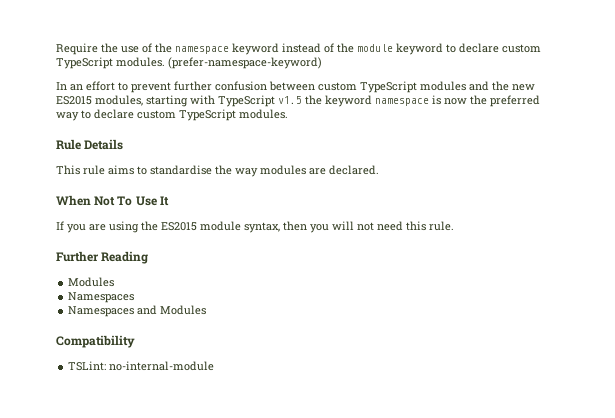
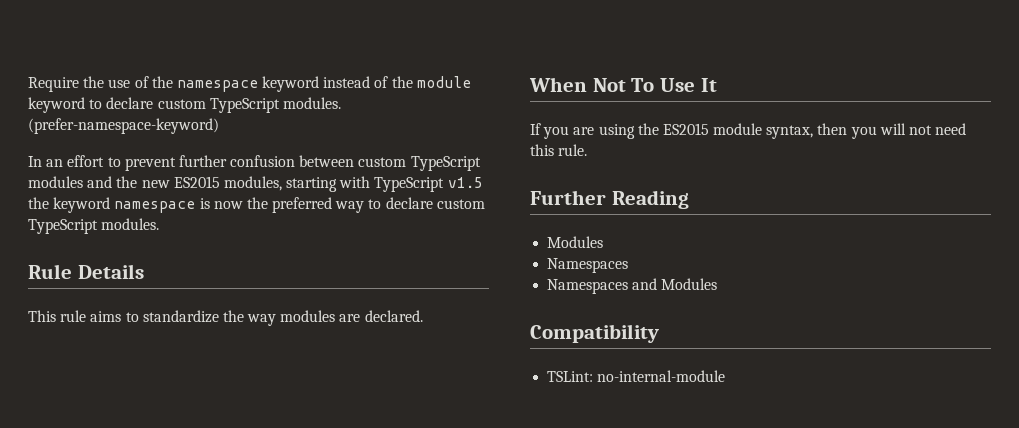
- This rule aims to standardise the way modules are declared.
+ This rule aims to standardize the way modules are declared.

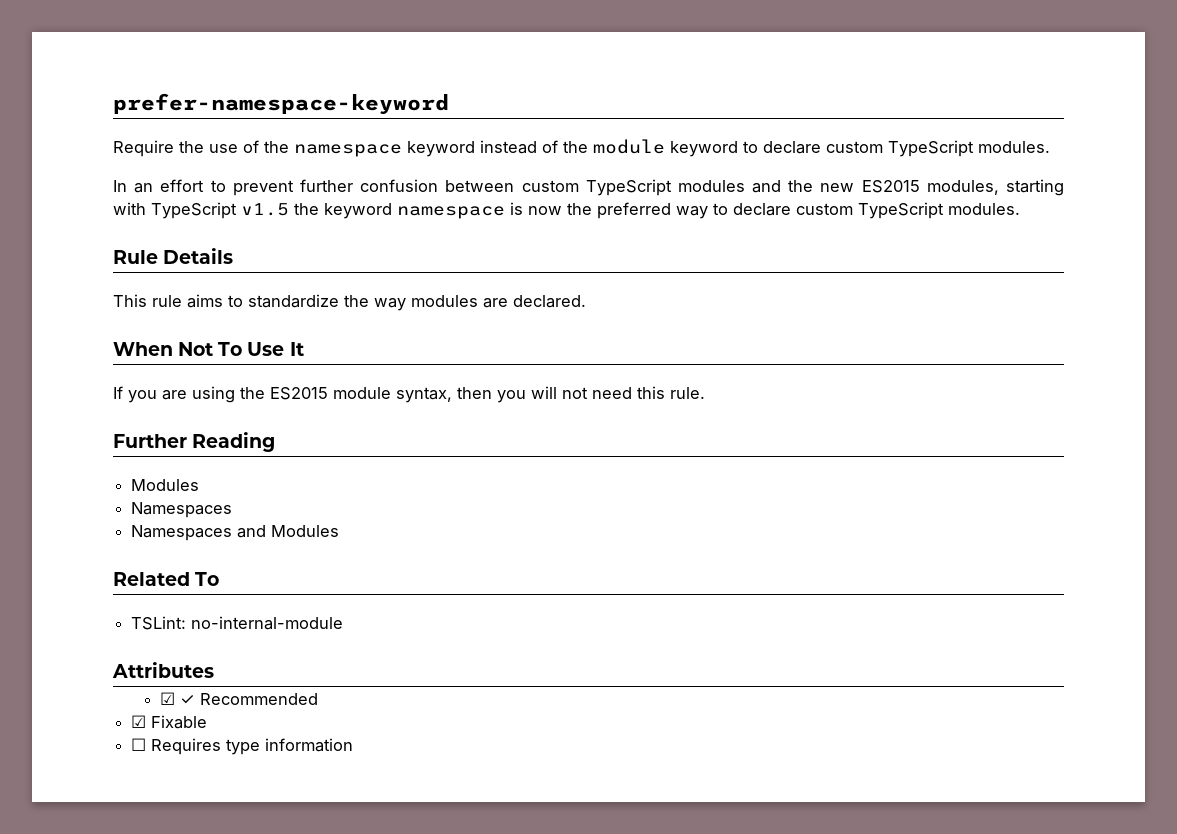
+ prefer-namespace-keyword
- (prefer-namespace-keyword)
- Compatibility
+ Related To
+ Attributes
+ ☑ ✓ Recommended
+ ☑ Fixable
+ ☐ Requires type information

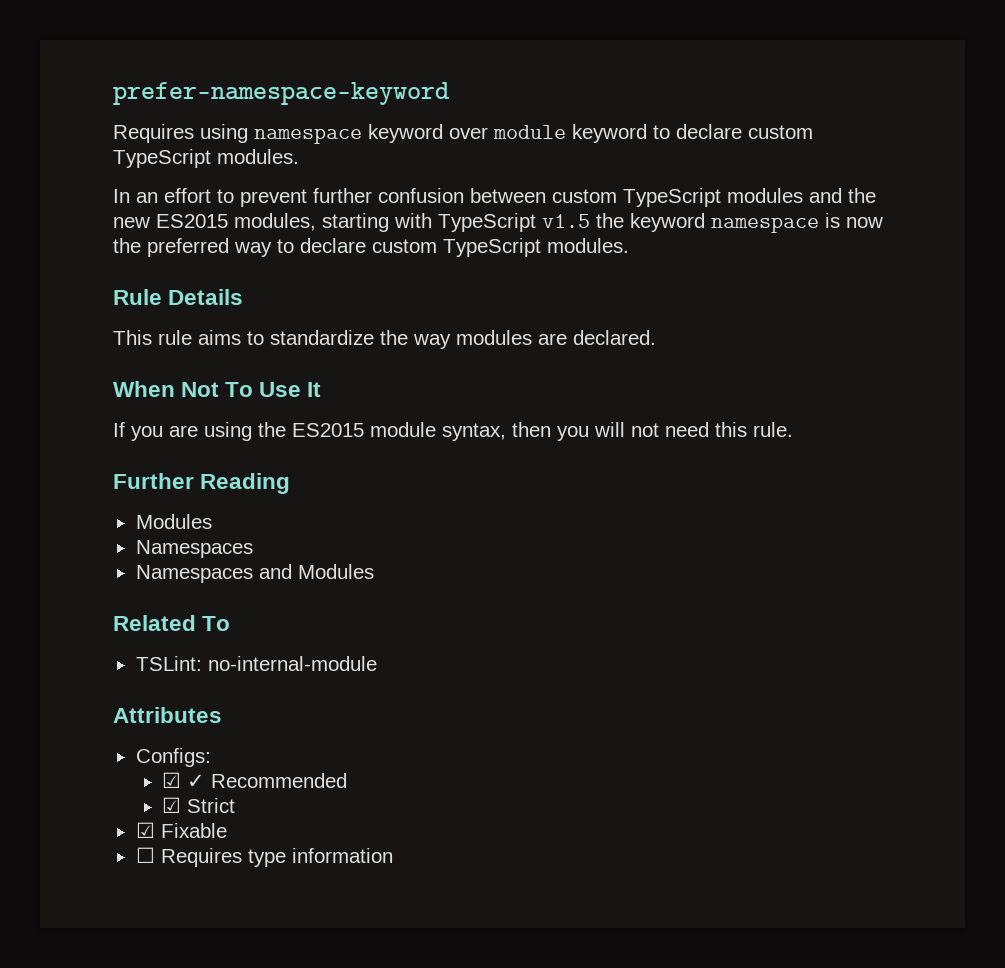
- Require the use of the namespace keyword instead of the module keyword to declare custom TypeScript modules.
+ Requires using namespace keyword over module keyword to declare custom TypeScript modules.
+ Configs:
+ ☑ Strict

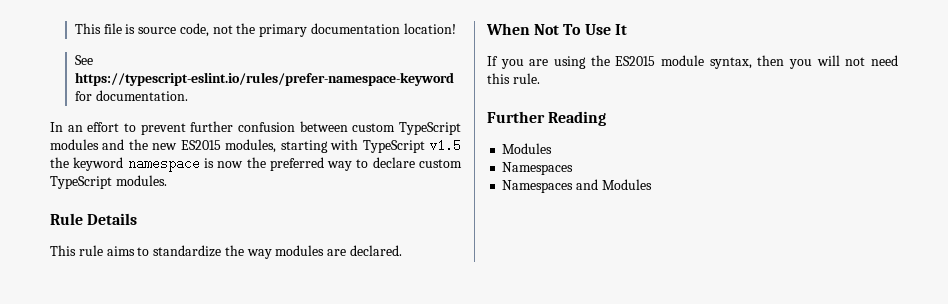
- prefer-namespace-keyword
- Requires using namespace keyword over module keyword to declare custom TypeScript modules.
+ This file is source code, not the primary documentation location!
+ See https://typescript-eslint.io/rules/prefer-namespace-keyword for documentation.
- Related To
- TSLint: no-internal-module
- Attributes
- Configs:
- ☑ ✓ Recommended
- ☑ Strict
- ☑ Fixable
- ☐ Requires type information

